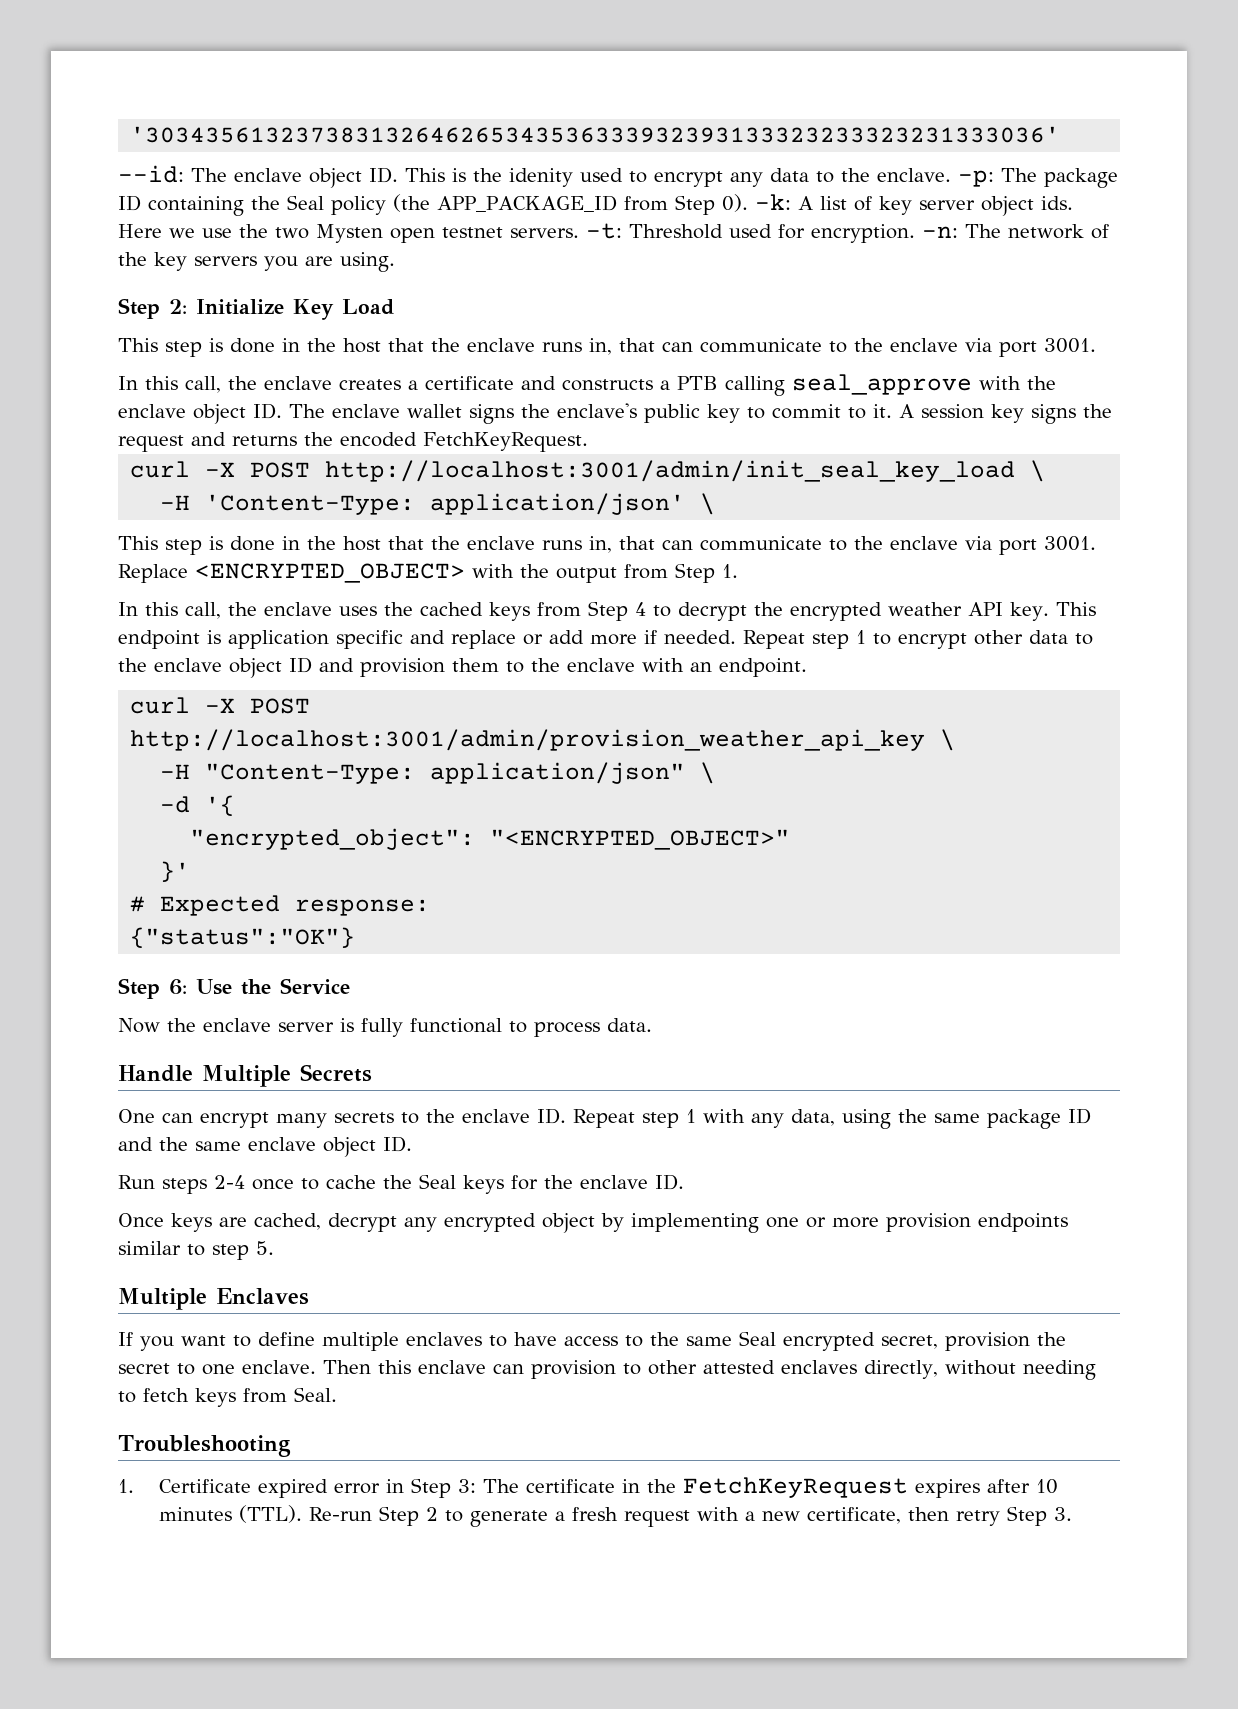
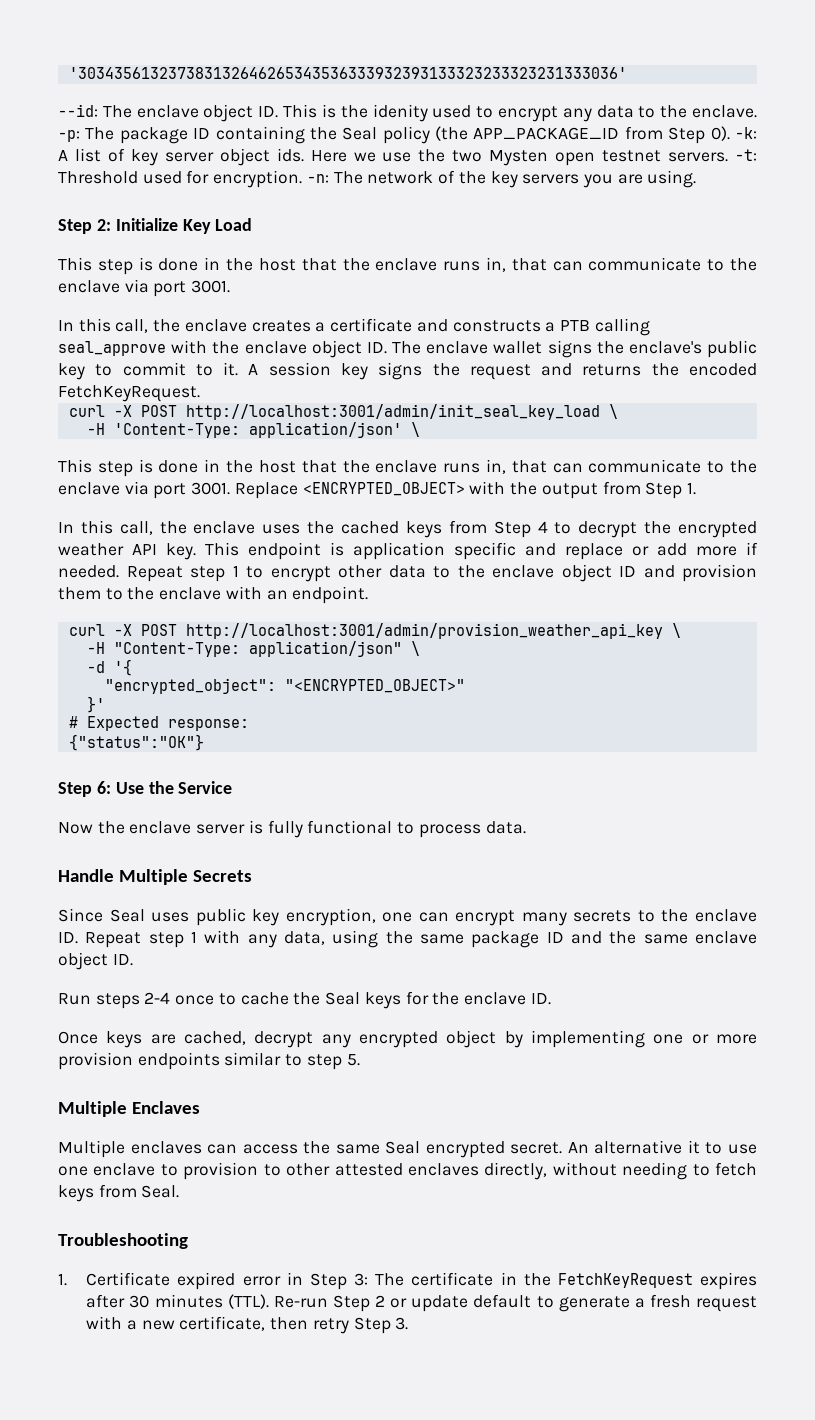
- One can encrypt many secrets to the enclave ID. Repeat step 1 with any data, using the same package ID and the same enclave object ID.
+ Since Seal uses public key encryption, one can encrypt many secrets to the enclave ID. Repeat step 1 with any data, using the same package ID and the same enclave object ID.
- If you want to define multiple enclaves to have access to the same Seal encrypted secret, provision the secret to one enclave. Then this enclave can provision to other attested enclaves directly, without needing to fetch keys from Seal.
+ Multiple enclaves can access the same Seal encrypted secret. An alternative it to use one enclave to provision to other attested enclaves directly, without needing to fetch keys from Seal.
- 1. Certificate expired error in Step 3: The certificate in the FetchKeyRequest expires after 10 minutes (TTL).
+ 1. Certificate expired error in Step 3: The certificate in the FetchKeyRequest expires after 30 minutes (TTL).
- Re-run Step 2 to generate a fresh request with a new certificate, then retry Step 3.
+ Re-run Step 2 or update default to generate a fresh request with a new certificate, then retry Step 3.

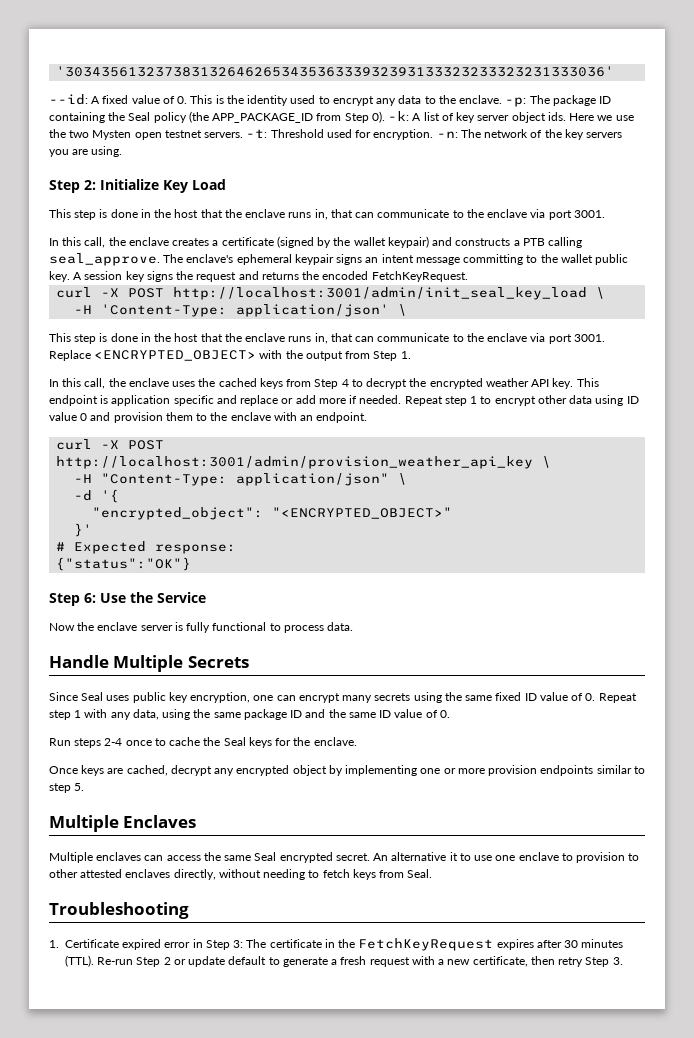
- --id: The enclave object ID. This is the idenity used to encrypt any data to the enclave.
+ --id: A fixed value of 0. This is the identity used to encrypt any data to the enclave.
- In this call, the enclave creates a certificate and constructs a PTB calling seal_approve with the enclave object ID. The enclave wallet signs the enclave's public key to commit to it.
+ In this call, the enclave creates a certificate (signed by the wallet keypair) and constructs a PTB calling seal_approve. The enclave's ephemeral keypair signs an intent message committing to the wallet public key.
- Repeat step 1 to encrypt other data to the enclave object ID and provision them to the enclave with an endpoint.
+ Repeat step 1 to encrypt other data using ID value 0 and provision them to the enclave with an endpoint.
- Since Seal uses public key encryption, one can encrypt many secrets to the enclave ID. Repeat step 1 with any data, using the same package ID and the same enclave object ID.
+ Since Seal uses public key encryption, one can encrypt many secrets using the same fixed ID value of 0. Repeat step 1 with any data, using the same package ID and the same ID value of 0.
- Run steps 2-4 once to cache the Seal keys for the enclave ID.
+ Run steps 2-4 once to cache the Seal keys for the enclave.

